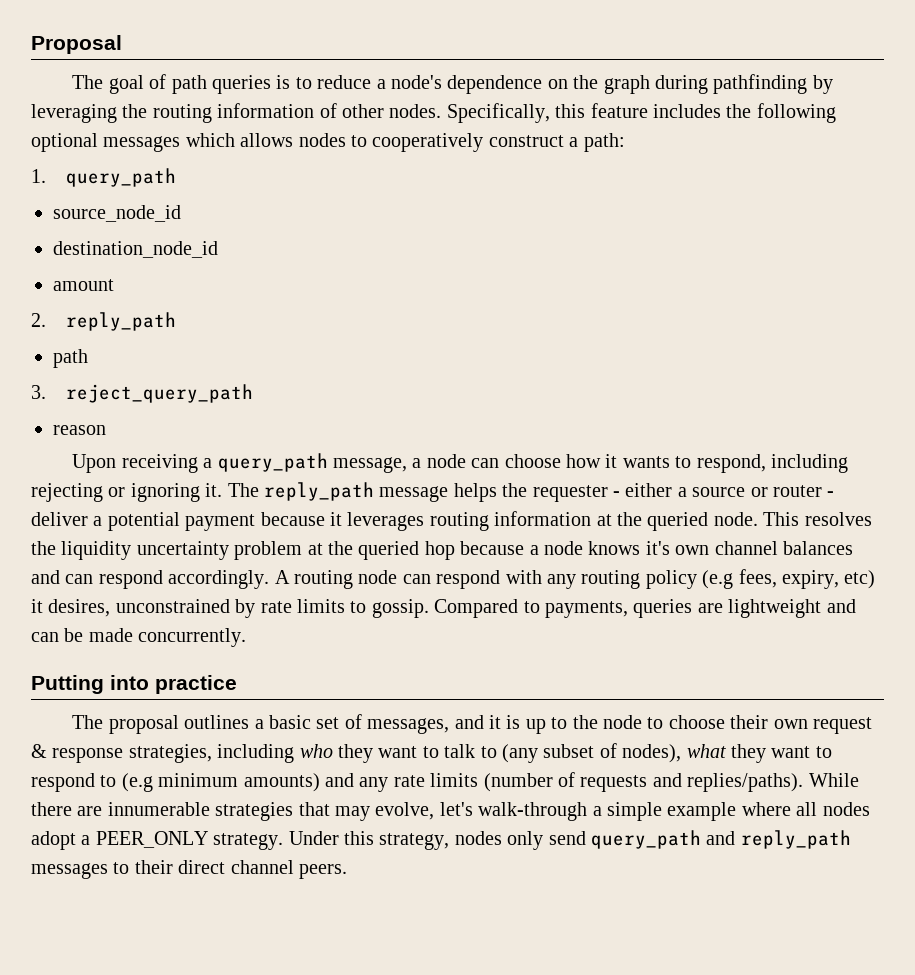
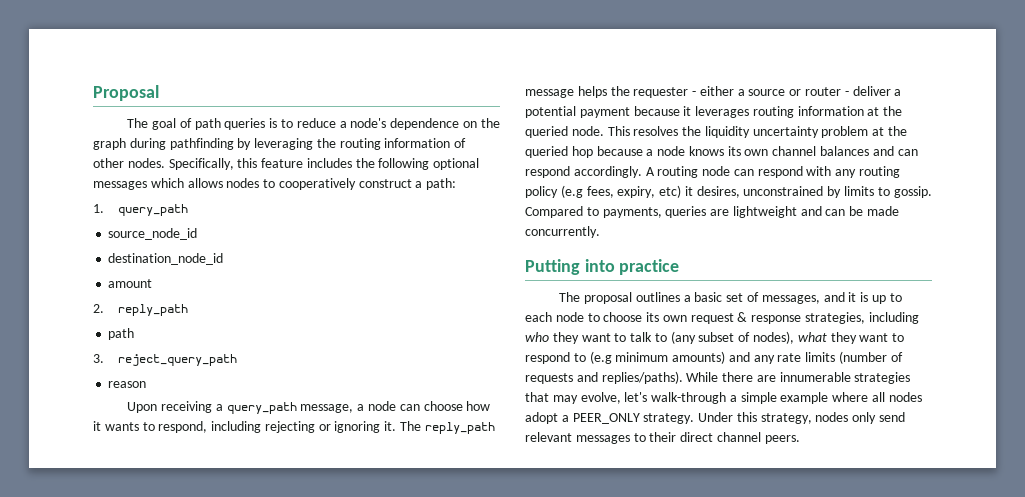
- This resolves the liquidity uncertainty problem at the queried hop because a node knows it's own channel balances and can respond accordingly.
+ This resolves the liquidity uncertainty problem at the queried hop because a node knows its own channel balances and can respond accordingly.
- A routing node can respond with any routing policy (e.g fees, expiry, etc) it desires, unconstrained by rate limits to gossip.
+ A routing node can respond with any routing policy (e.g fees, expiry, etc) it desires, unconstrained by limits to gossip.
- The proposal outlines a basic set of messages, and it is up to the node to choose their own request & response strategies, including who they want to talk to (any subset of nodes), what they want to respond to (e.g minimum amounts) and any rate limits (number of requests and replies/paths).
+ The proposal outlines a basic set of messages, and it is up to each node to choose its own request & response strategies, including who they want to talk to (any subset of nodes), what they want to respond to (e.g minimum amounts) and any rate limits (number of requests and replies/paths).
- Under this strategy, nodes only send query_path and reply_path messages to their direct channel peers.
+ Under this strategy, nodes only send relevant messages to their direct channel peers.

